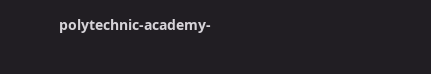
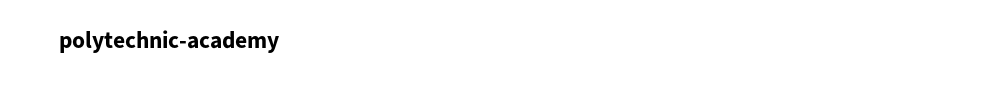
- polytechnic-academy-
+ polytechnic-academy

